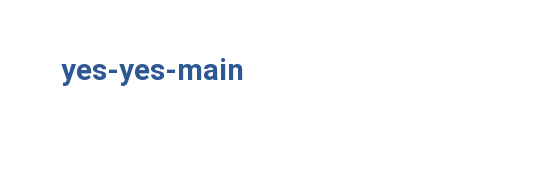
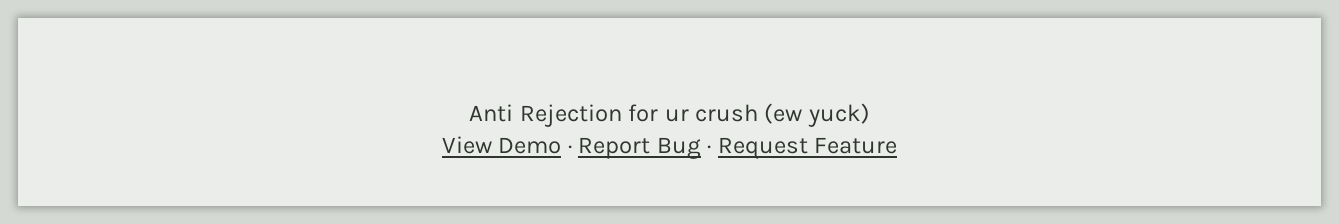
- yes-yes-main
+ Anti Rejection for ur crush (ew yuck)
+ View Demo · Report Bug · Request Feature

